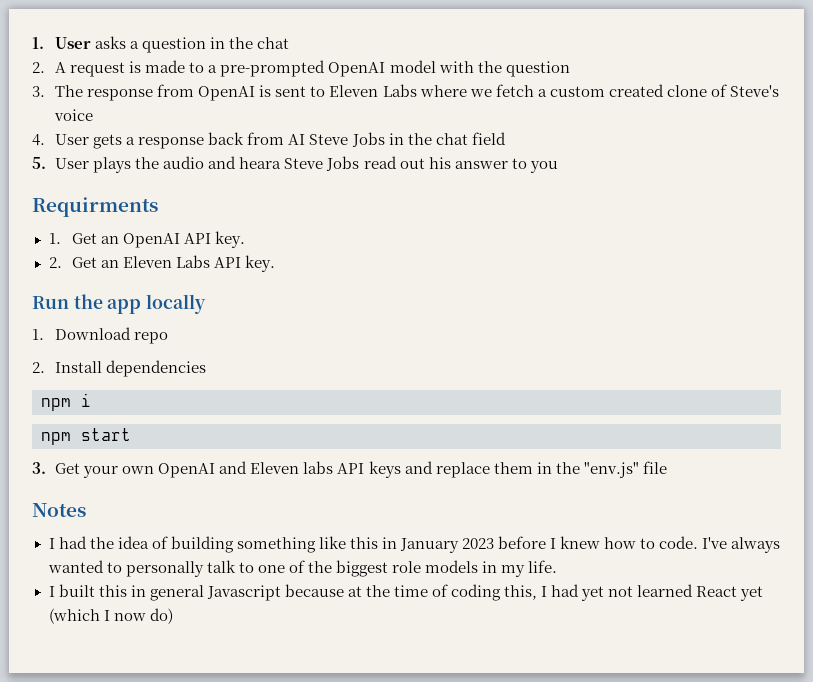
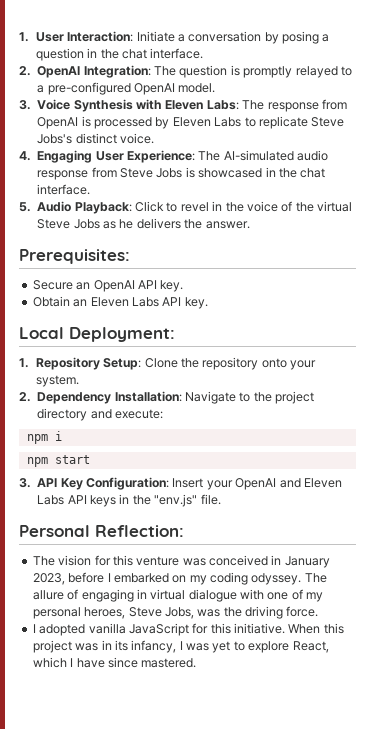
- 1. User asks a question in the chat
- 2. A request is made to a pre-prompted OpenAI model with the question
- 3. The response from OpenAI is sent to Eleven Labs where we fetch a custom created clone of Steve's voice
- 4. User gets a response back from AI Steve Jobs in the chat field
+ 1. User Interaction: Initiate a conversation by posing a question in the chat interface.
+ 2. OpenAI Integration: The question is promptly relayed to a pre-configured OpenAI model.
+ 3. Voice Synthesis with Eleven Labs: The response from OpenAI is processed by Eleven Labs to replicate Steve Jobs's distinct voice.
+ 4. Engaging User Experience: The AI-simulated audio response from Steve Jobs is showcased in the chat interface.
- 5. User plays the audio and heara Steve Jobs read out his answer to you
- Requirments
- 1. Get an OpenAI API key.
+ 5. Audio Playback: Click to revel in the voice of the virtual Steve Jobs as he delivers the answer.
+ Prerequisites:
+ Secure an OpenAI API key.
- 2. Get an Eleven Labs API key.
+ Obtain an Eleven Labs API key.
- Run the app locally
- 1. Download repo
- 2. Install dependencies
+ Local Deployment:
+ 1. Repository Setup: Clone the repository onto your system.
+ 2. Dependency Installation: Navigate to the project directory and execute:
- 3. Get your own OpenAI and Eleven labs API keys and replace them in the "env.js" file
- Notes
- I had the idea of building something like this in January 2023 before I knew how to code. I've always wanted to personally talk to one of the biggest role models in my life.
- I built this in general Javascript because at the time of coding this, I had yet not learned React yet (which I now do)
+ 3. API Key Configuration: Insert your OpenAI and Eleven Labs API keys in the "env.js" file.
+ Personal Reflection:
+ The vision for this venture was conceived in January 2023, before I embarked on my coding odyssey. The allure of engaging in virtual dialogue with one of my personal heroes, Steve Jobs, was the driving force.
+ I adopted vanilla JavaScript for this initiative. When this project was in its infancy, I was yet to explore React, which I have since mastered.

